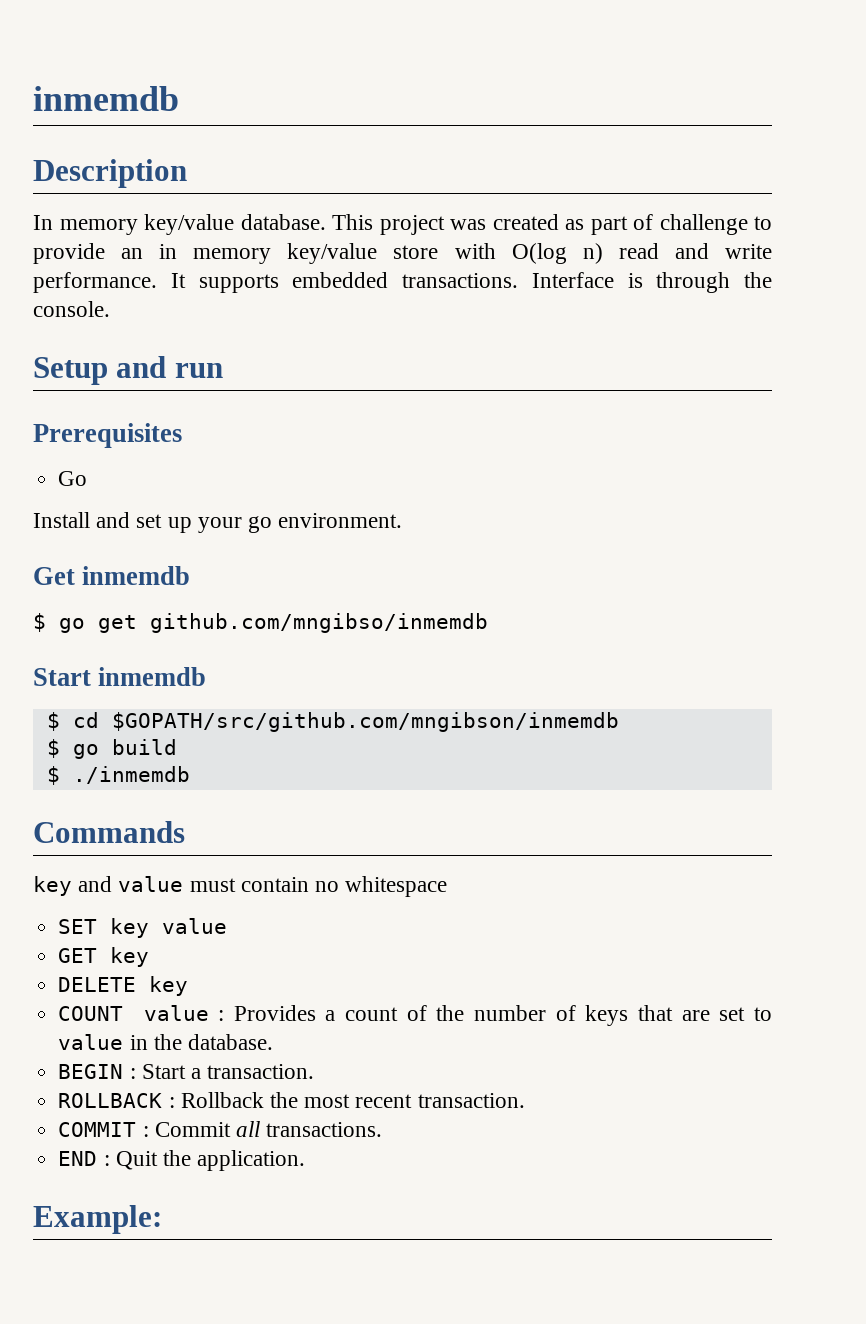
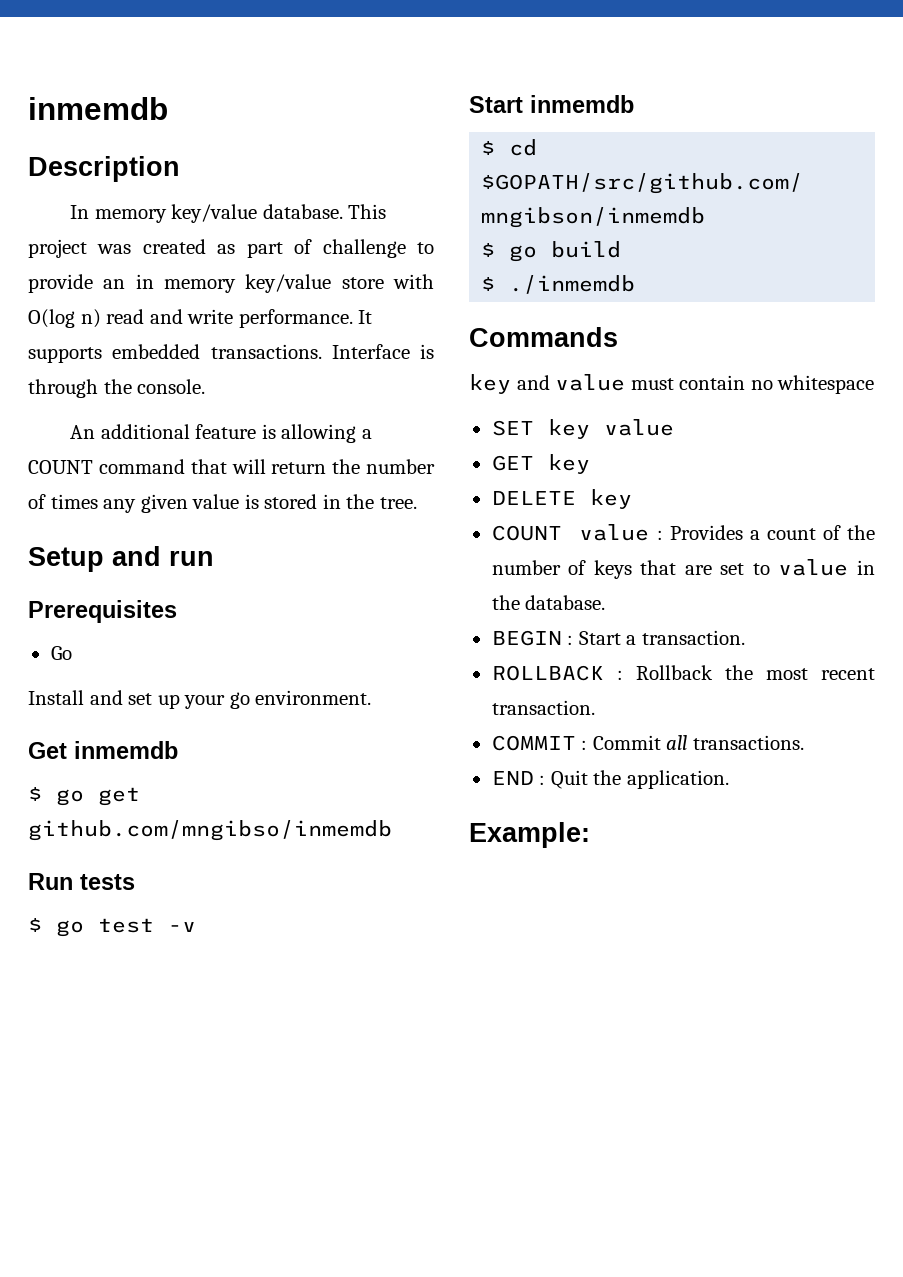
+ An additional feature is allowing a COUNT command that will return the number of times any given value is stored in the tree.
+ Run tests
+ $ go test -v

